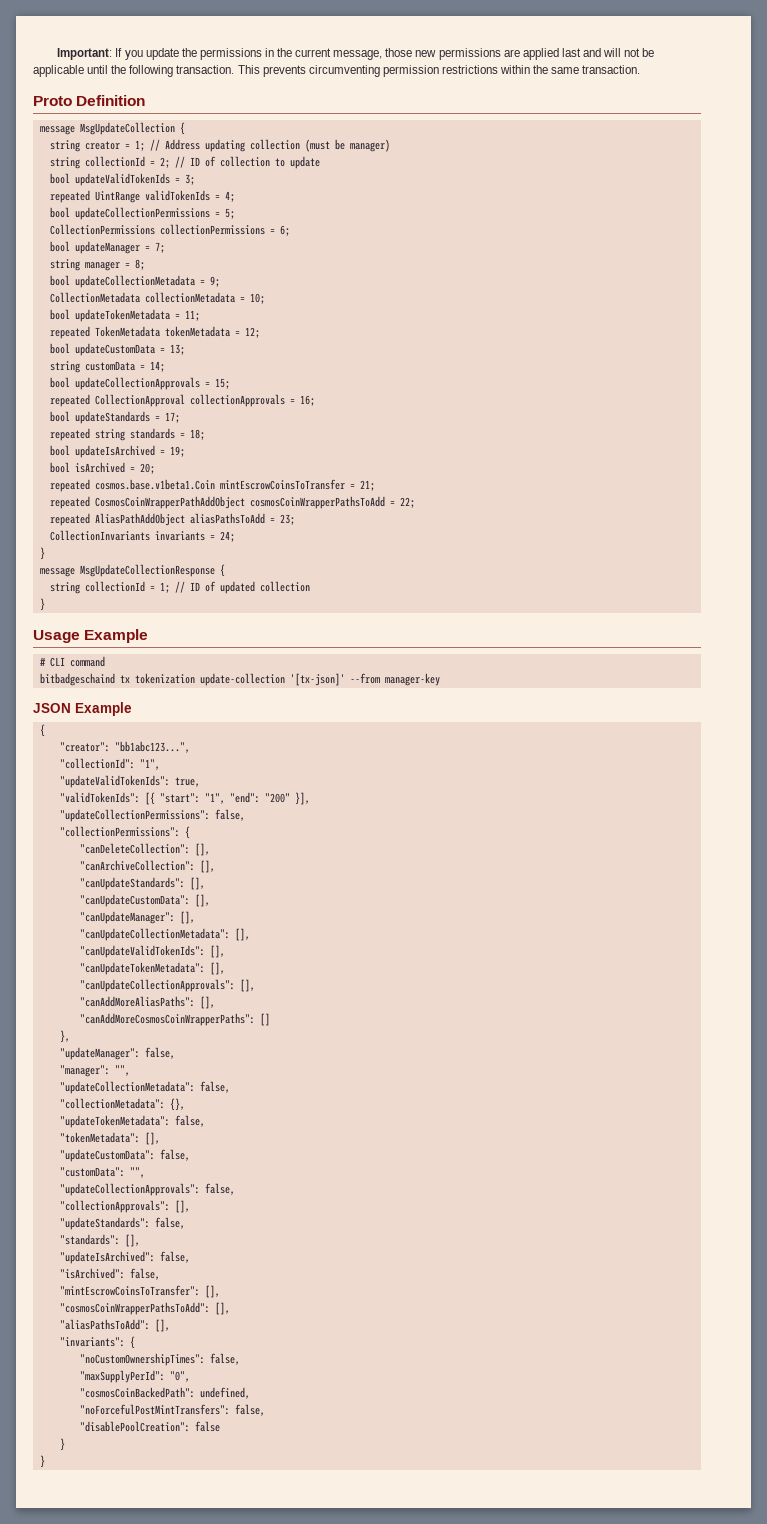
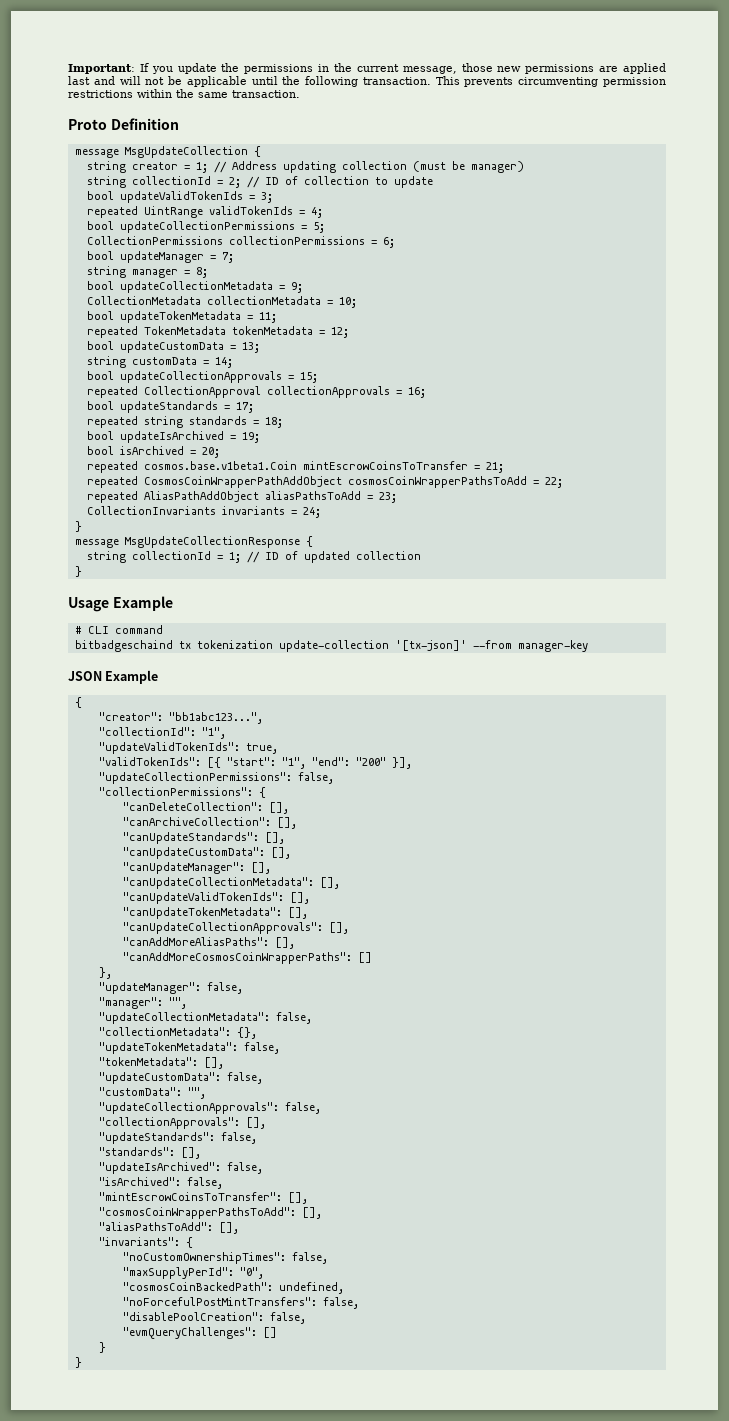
- "disablePoolCreation": false
+ "disablePoolCreation": false,
+ "evmQueryChallenges": []

